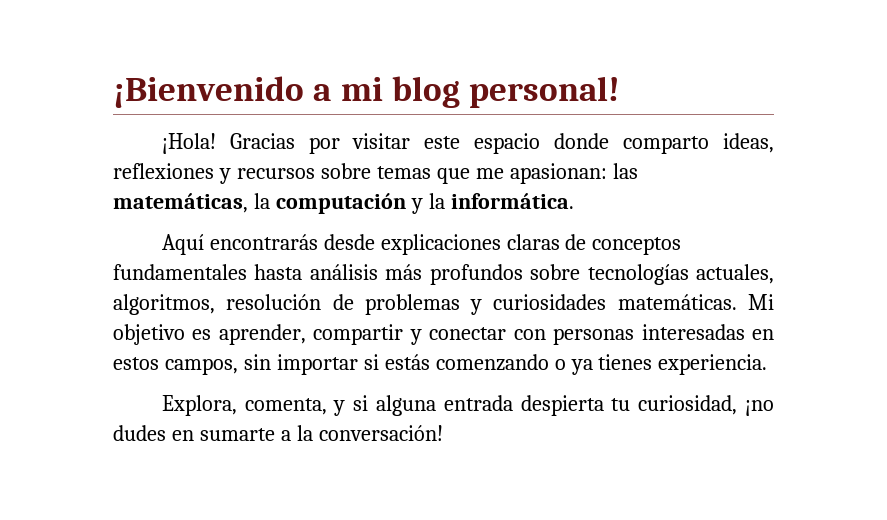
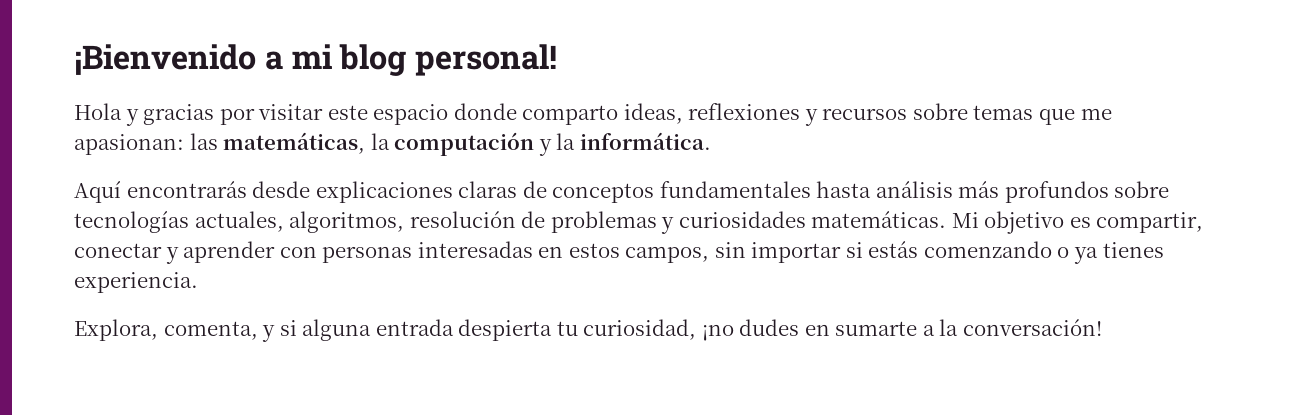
- ¡Hola! Gracias por visitar este espacio donde comparto ideas, reflexiones y recursos sobre temas que me apasionan: las matemáticas, la computación y la informática.
+ Hola y gracias por visitar este espacio donde comparto ideas, reflexiones y recursos sobre temas que me apasionan: las matemáticas, la computación y la informática.
- Mi objetivo es aprender, compartir y conectar con personas interesadas en estos campos, sin importar si estás comenzando o ya tienes experiencia.
+ Mi objetivo es compartir, conectar y aprender con personas interesadas en estos campos, sin importar si estás comenzando o ya tienes experiencia.

